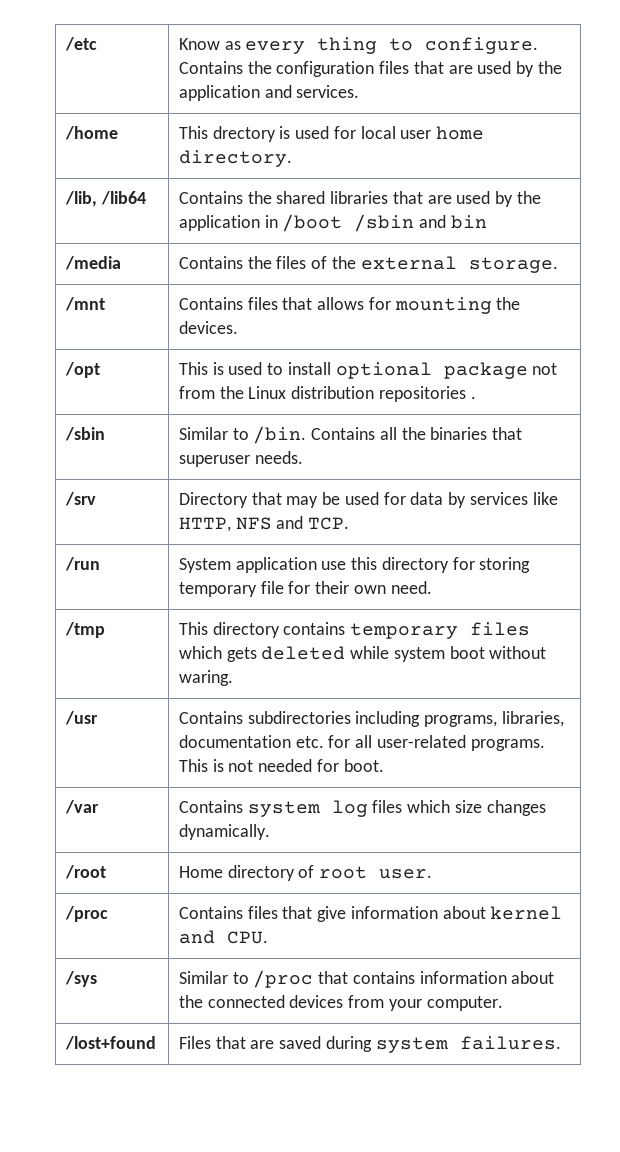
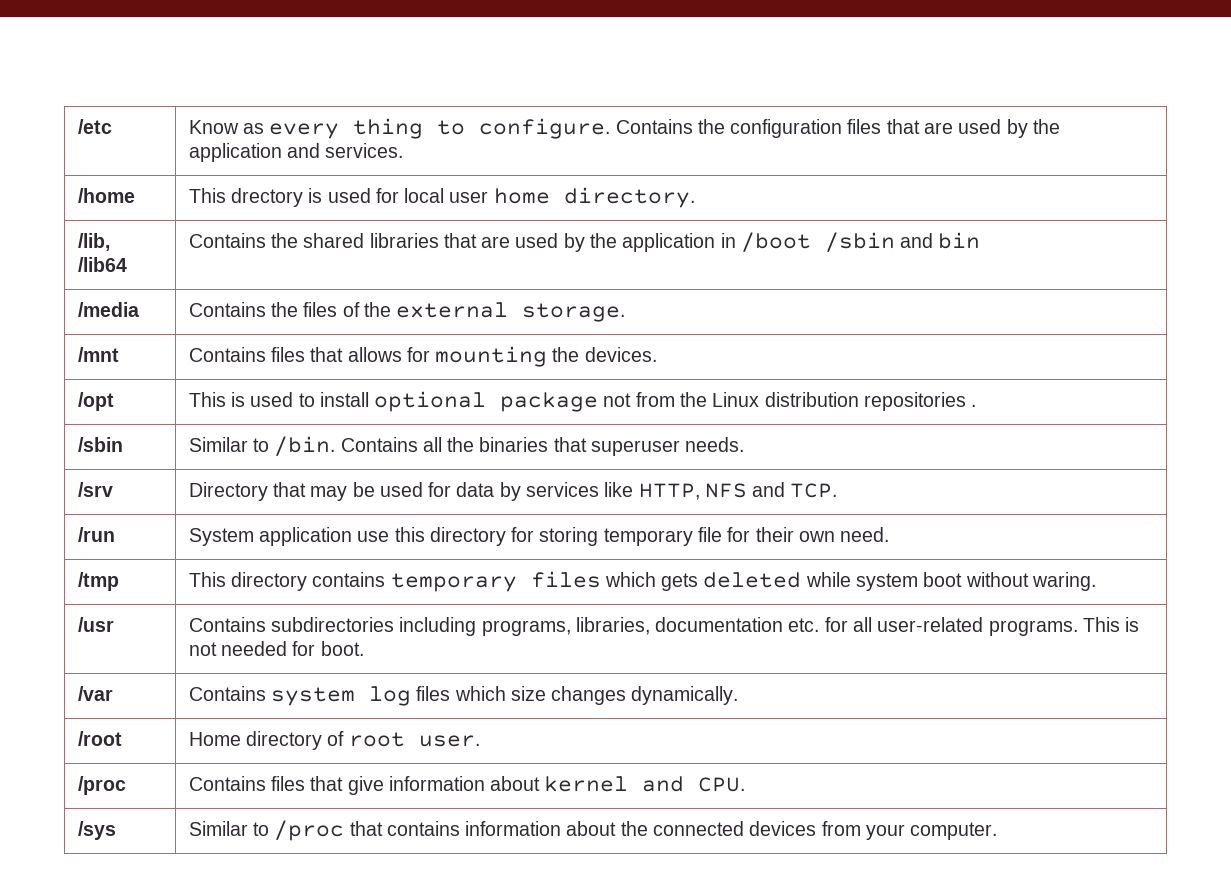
- /lost+found | Files that are saved during system failures.

